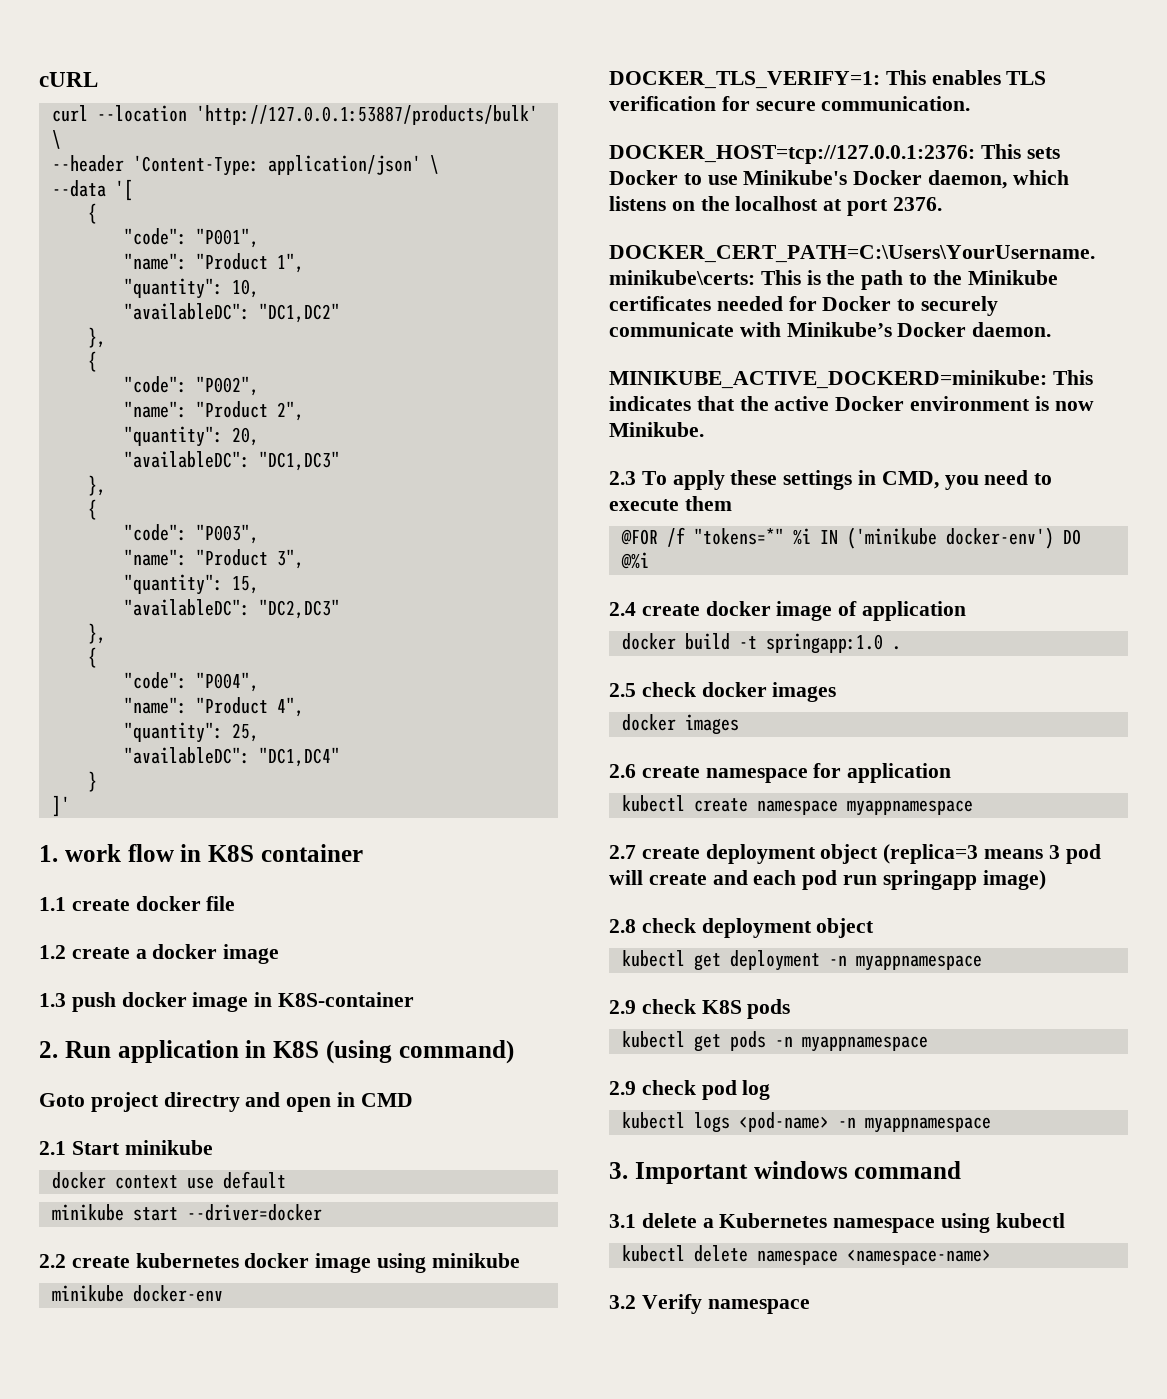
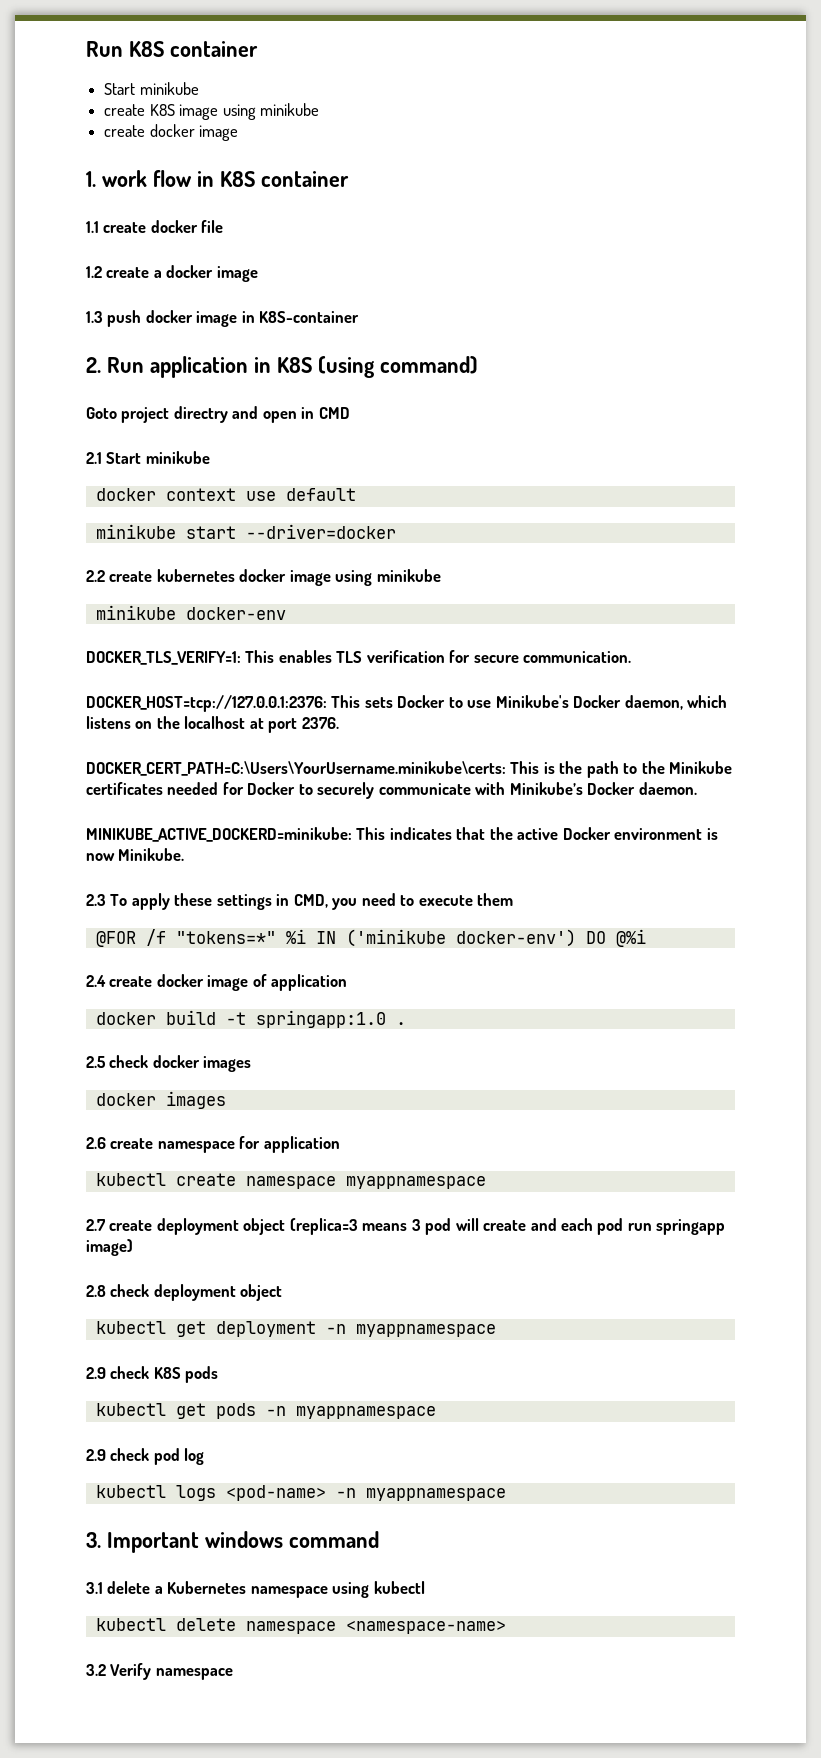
- cURL
- curl --location 'http://127.0.0.1:53887/products/bulk' \
- --header 'Content-Type: application/json' \
- --data '[
- {
- "code": "P001",
- "name": "Product 1",
- "quantity": 10,
- "availableDC": "DC1,DC2"
- },
- {
- "code": "P002",
- "name": "Product 2",
- "quantity": 20,
- "availableDC": "DC1,DC3"
- },
- {
- "code": "P003",
- "name": "Product 3",
- "quantity": 15,
- "availableDC": "DC2,DC3"
- },
- {
- "code": "P004",
- "name": "Product 4",
- "quantity": 25,
- "availableDC": "DC1,DC4"
- }
- ]'
+ Run K8S container
+ Start minikube
+ create K8S image using minikube
+ create docker image

